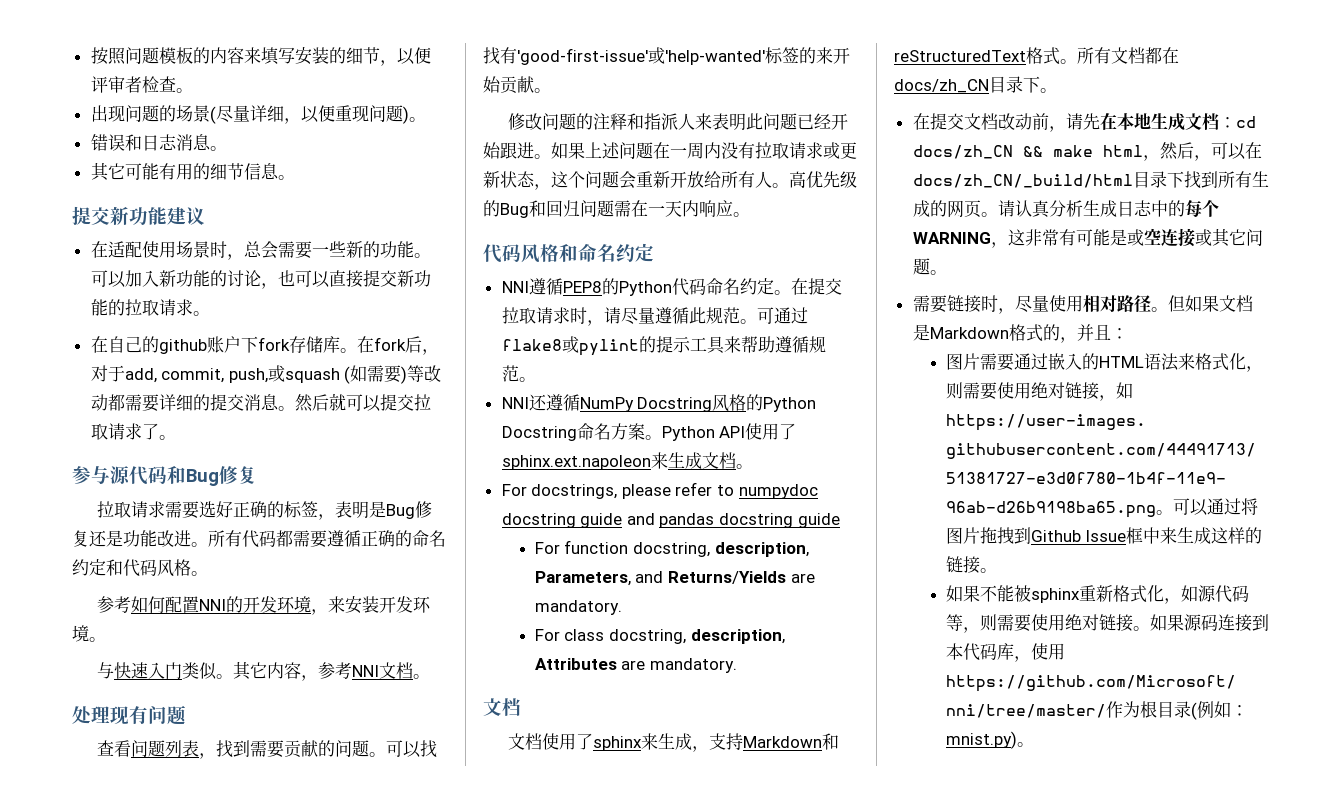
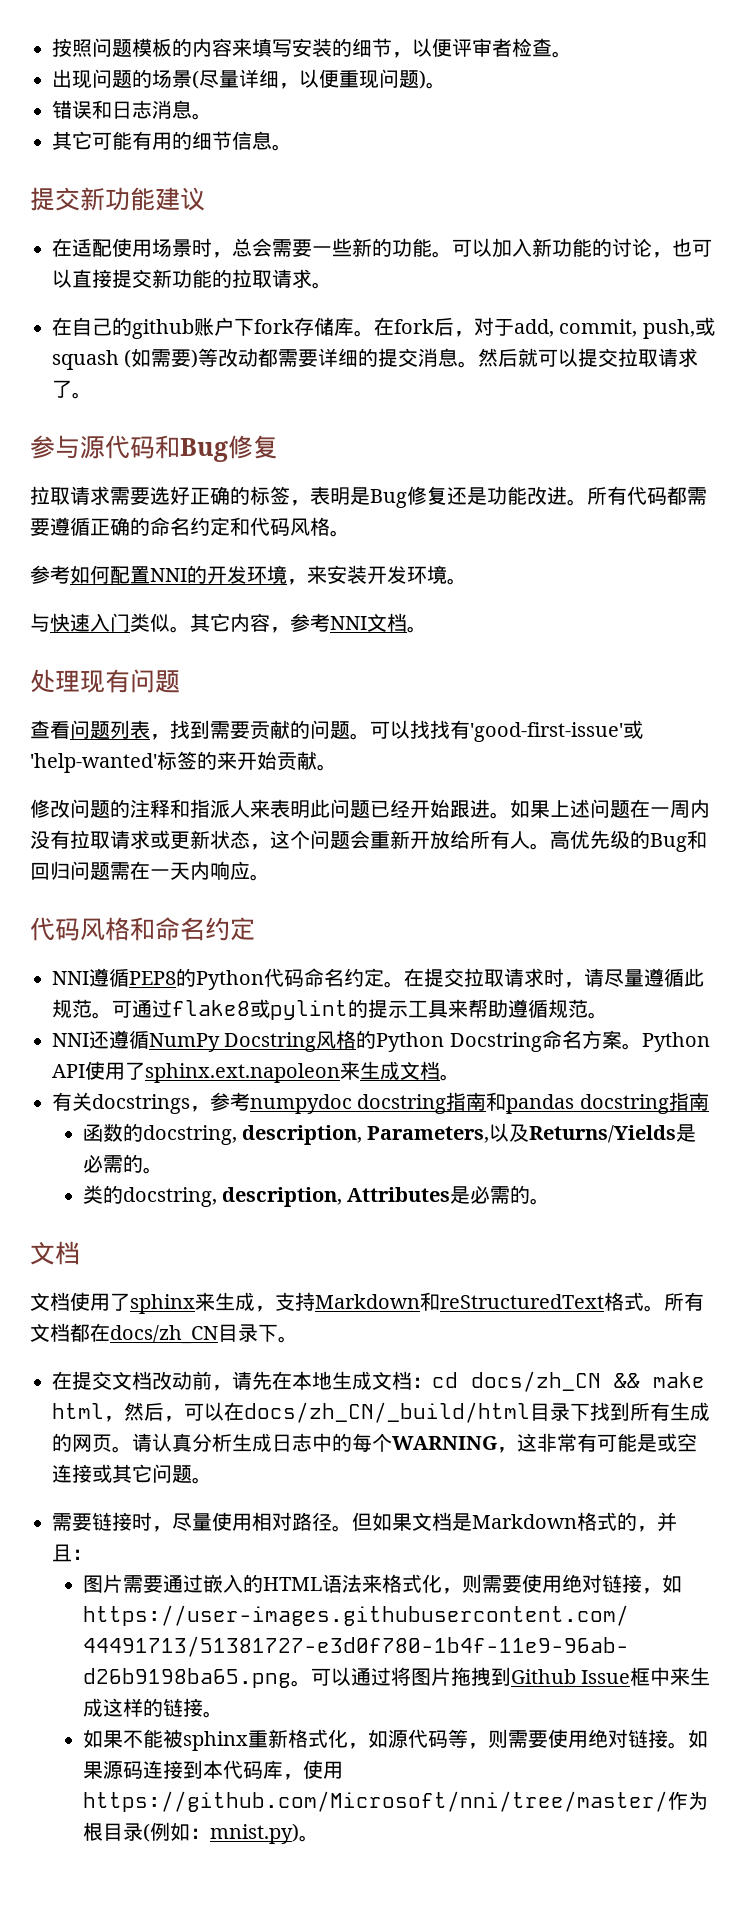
- For docstrings, please refer to numpydoc docstring guide and pandas docstring guide
- For function docstring, description, Parameters, and Returns/Yields are mandatory.
- For class docstring, description, Attributes are mandatory.
+ 有关docstrings，参考numpydoc docstring指南和pandas docstring指南
+ 函数的docstring, description, Parameters,以及Returns/Yields是必需的。
+ 类的docstring, description, Attributes是必需的。

